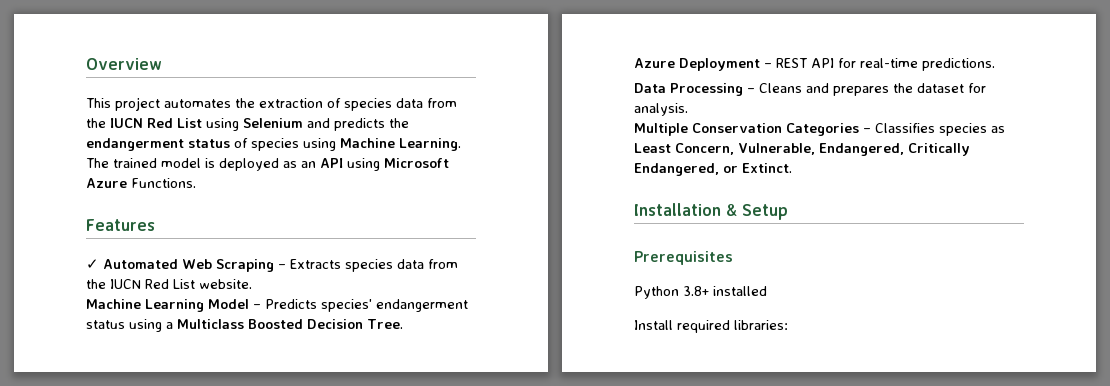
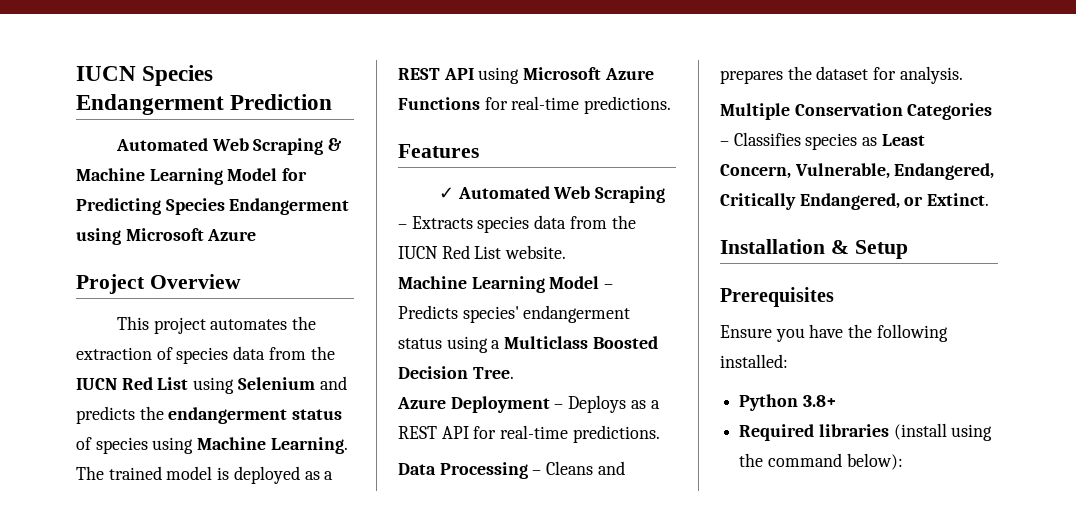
- Overview
+ IUCN Species Endangerment Prediction
+ Automated Web Scraping & Machine Learning Model for Predicting Species Endangerment using Microsoft Azure
+ Project Overview
- The trained model is deployed as an API using Microsoft Azure Functions.
+ The trained model is deployed as a REST API using Microsoft Azure Functions for real-time predictions.
- Azure Deployment – REST API for real-time predictions.
+ Azure Deployment – Deploys as a REST API for real-time predictions.
- Python 3.8+ installed
- Install required libraries:
+ Ensure you have the following installed:
+ Python 3.8+
+ Required libraries (install using the command below):

